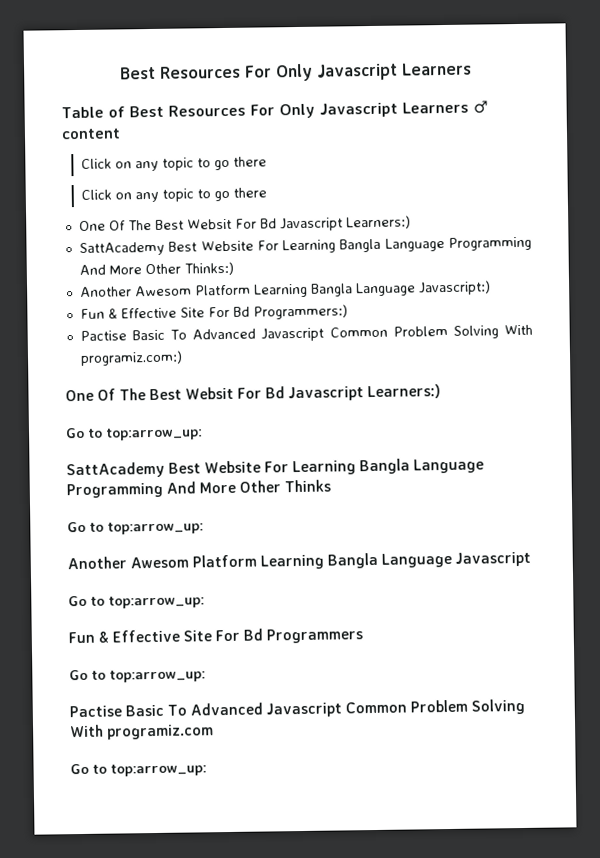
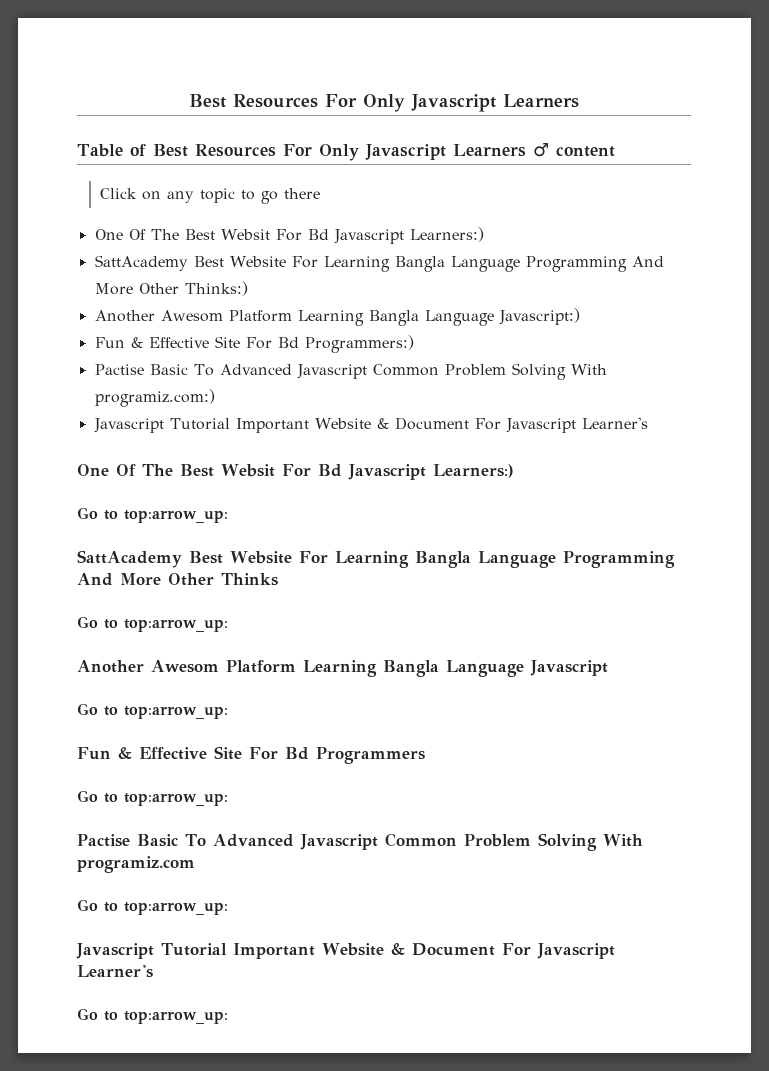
  Table of Best Resources For Only Javascript Learners ♂ content
- Click on any topic to go there
  Pactise Basic To Advanced Javascript Common Problem Solving With programiz.com:)
+ Javascript Tutorial Important Website & Document For Javascript Learner's
  Pactise Basic To Advanced Javascript Common Problem Solving With programiz.com
+ Go to top:arrow_up:
+ Javascript Tutorial Important Website & Document For Javascript Learner's

